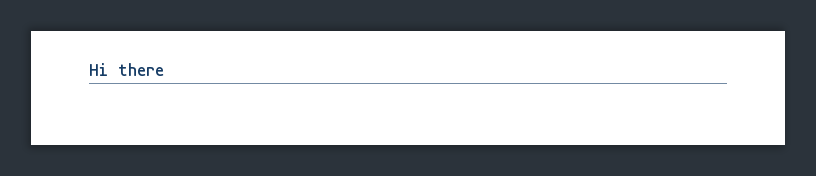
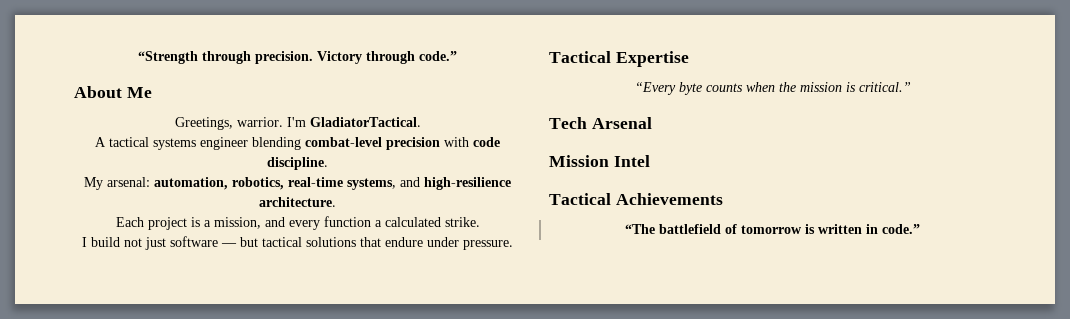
- Hi there
+ “Strength through precision. Victory through code.”
+ About Me
+ Greetings, warrior. I'm GladiatorTactical.
+ A tactical systems engineer blending combat-level precision with code discipline.
+ My arsenal: automation, robotics, real-time systems, and high-resilience architecture.
+ Each project is a mission, and every function a calculated strike.
+ I build not just software — but tactical solutions that endure under pressure.
+ Tactical Expertise
+ “Every byte counts when the mission is critical.”
+ Tech Arsenal
+ Mission Intel
+ Tactical Achievements
+ “The battlefield of tomorrow is written in code.”

